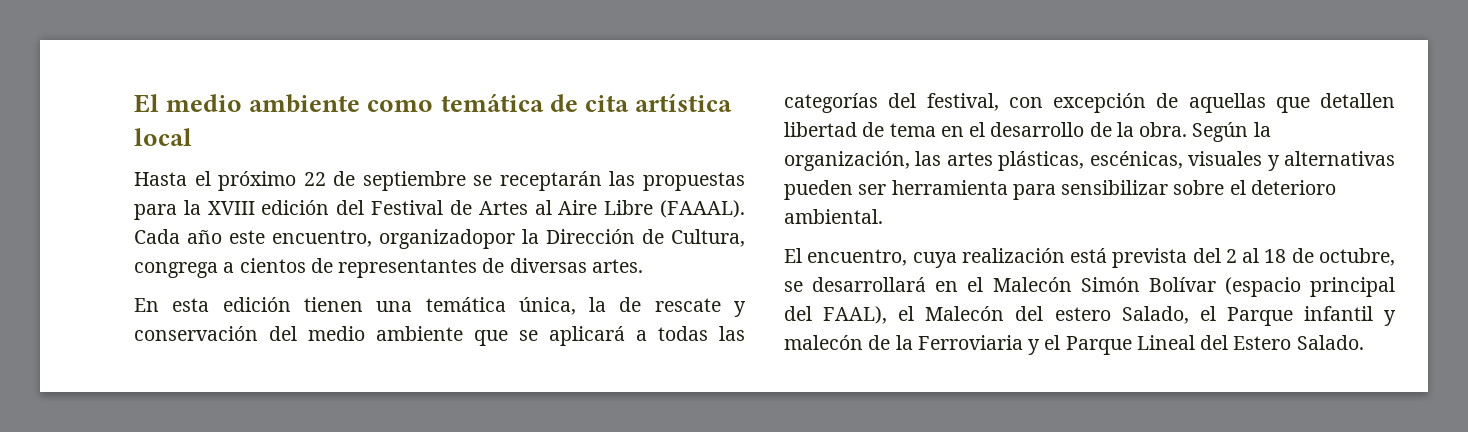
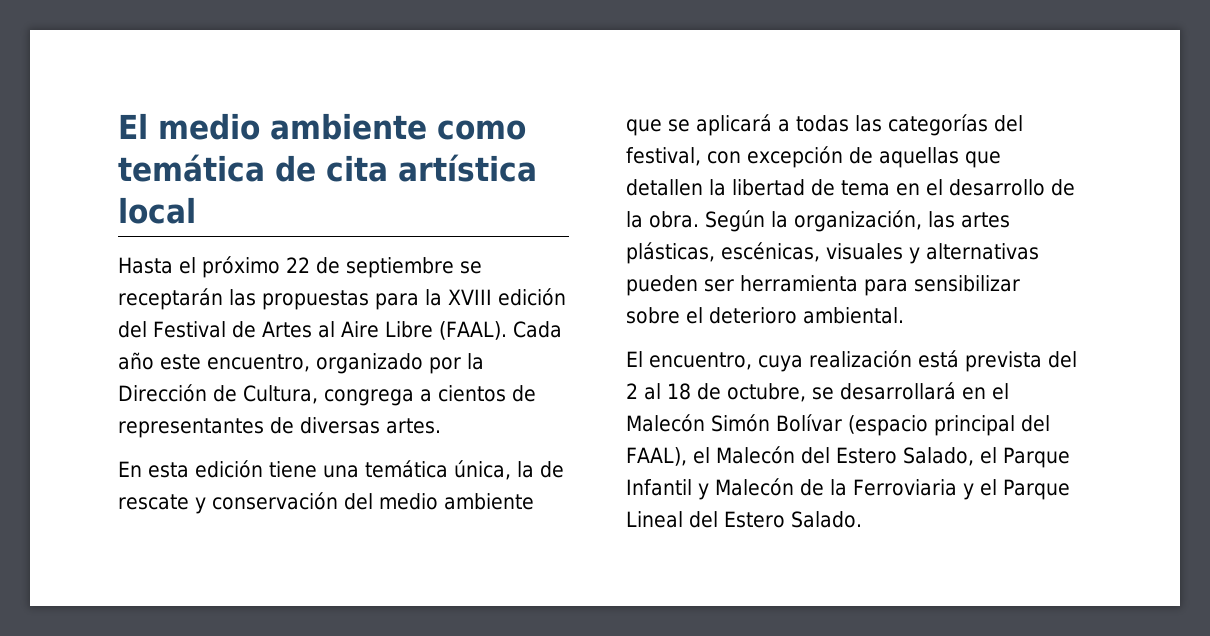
- Hasta el próximo 22 de septiembre se receptarán las propuestas para la XVIII edición del Festival de Artes al Aire Libre (FAAAL).
+ Hasta el próximo 22 de septiembre se receptarán las propuestas para la XVIII edición del Festival de Artes al Aire Libre (FAAL).
- Cada año este encuentro, organizadopor la Dirección de Cultura, congrega a cientos de representantes de diversas artes.
+ Cada año este encuentro, organizado por la Dirección de Cultura, congrega a cientos de representantes de diversas artes.
- En esta edición tienen una temática única, la de rescate y conservación del medio ambiente que se aplicará a todas las categorías del festival, con excepción de aquellas que detallen libertad de tema en el desarrollo de la obra.
+ En esta edición tiene una temática única, la de rescate y conservación del medio ambiente que se aplicará a todas las categorías del festival, con excepción de aquellas que detallen la libertad de tema en el desarrollo de la obra.
- El encuentro, cuya realización está prevista del 2 al 18 de octubre, se desarrollará en el Malecón Simón Bolívar (espacio principal del FAAL), el Malecón del estero Salado, el Parque infantil y malecón de la Ferroviaria y el Parque Lineal del Estero Salado.
+ El encuentro, cuya realización está prevista del 2 al 18 de octubre, se desarrollará en el Malecón Simón Bolívar (espacio principal del FAAL), el Malecón del Estero Salado, el Parque Infantil y Malecón de la Ferroviaria y el Parque Lineal del Estero Salado.

